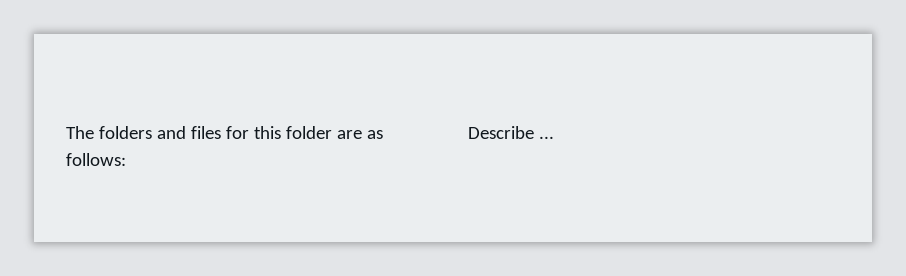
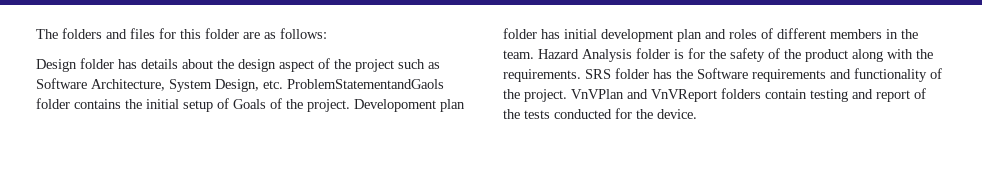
- Describe ...
+ Design folder has details about the design aspect of the project such as Software Architecture, System Design, etc. ProblemStatementandGaols folder contains the initial setup of Goals of the project. Developoment plan folder has initial development plan and roles of different members in the team. Hazard Analysis folder is for the safety of the product along with the requirements. SRS folder has the Software requirements and functionality of the project. VnVPlan and VnVReport folders contain testing and report of the tests conducted for the device.

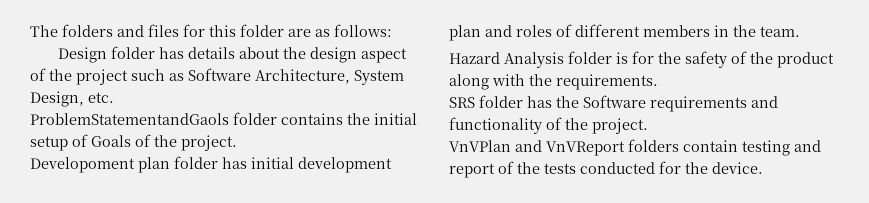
- Design folder has details about the design aspect of the project such as Software Architecture, System Design, etc. ProblemStatementandGaols folder contains the initial setup of Goals of the project. Developoment plan folder has initial development plan and roles of different members in the team. Hazard Analysis folder is for the safety of the product along with the requirements. SRS folder has the Software requirements and functionality of the project. VnVPlan and VnVReport folders contain testing and report of the tests conducted for the device.
+ Design folder has details about the design aspect of the project such as Software Architecture, System Design, etc.
+ ProblemStatementandGaols folder contains the initial setup of Goals of the project.
+ Developoment plan folder has initial development plan and roles of different members in the team.
+ Hazard Analysis folder is for the safety of the product along with the requirements.
+ SRS folder has the Software requirements and functionality of the project.
+ VnVPlan and VnVReport folders contain testing and report of the tests conducted for the device.

